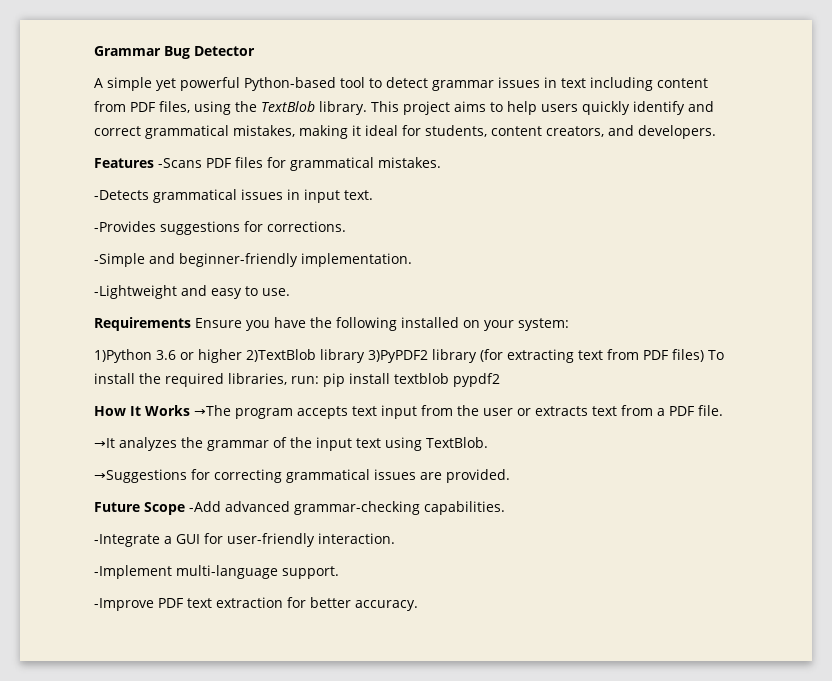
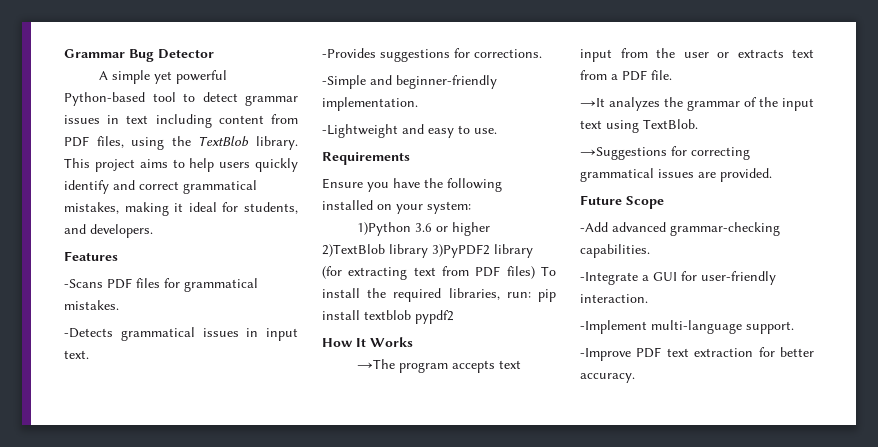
- This project aims to help users quickly identify and correct grammatical mistakes, making it ideal for students, content creators, and developers.
+ This project aims to help users quickly identify and correct grammatical mistakes, making it ideal for students, and developers.
- Features -Scans PDF files for grammatical mistakes.
+ Features
+ -Scans PDF files for grammatical mistakes.
- Requirements Ensure you have the following installed on your system:
+ Requirements
+ Ensure you have the following installed on your system:
- How It Works →The program accepts text input from the user or extracts text from a PDF file.
+ How It Works
+ →The program accepts text input from the user or extracts text from a PDF file.
- Future Scope -Add advanced grammar-checking capabilities.
+ Future Scope
+ -Add advanced grammar-checking capabilities.

